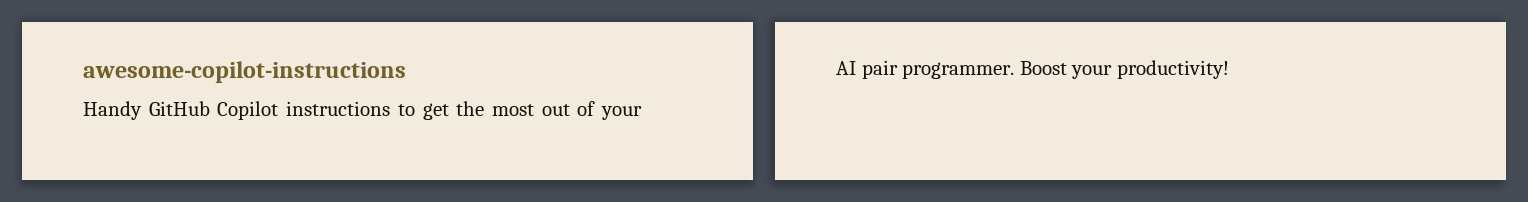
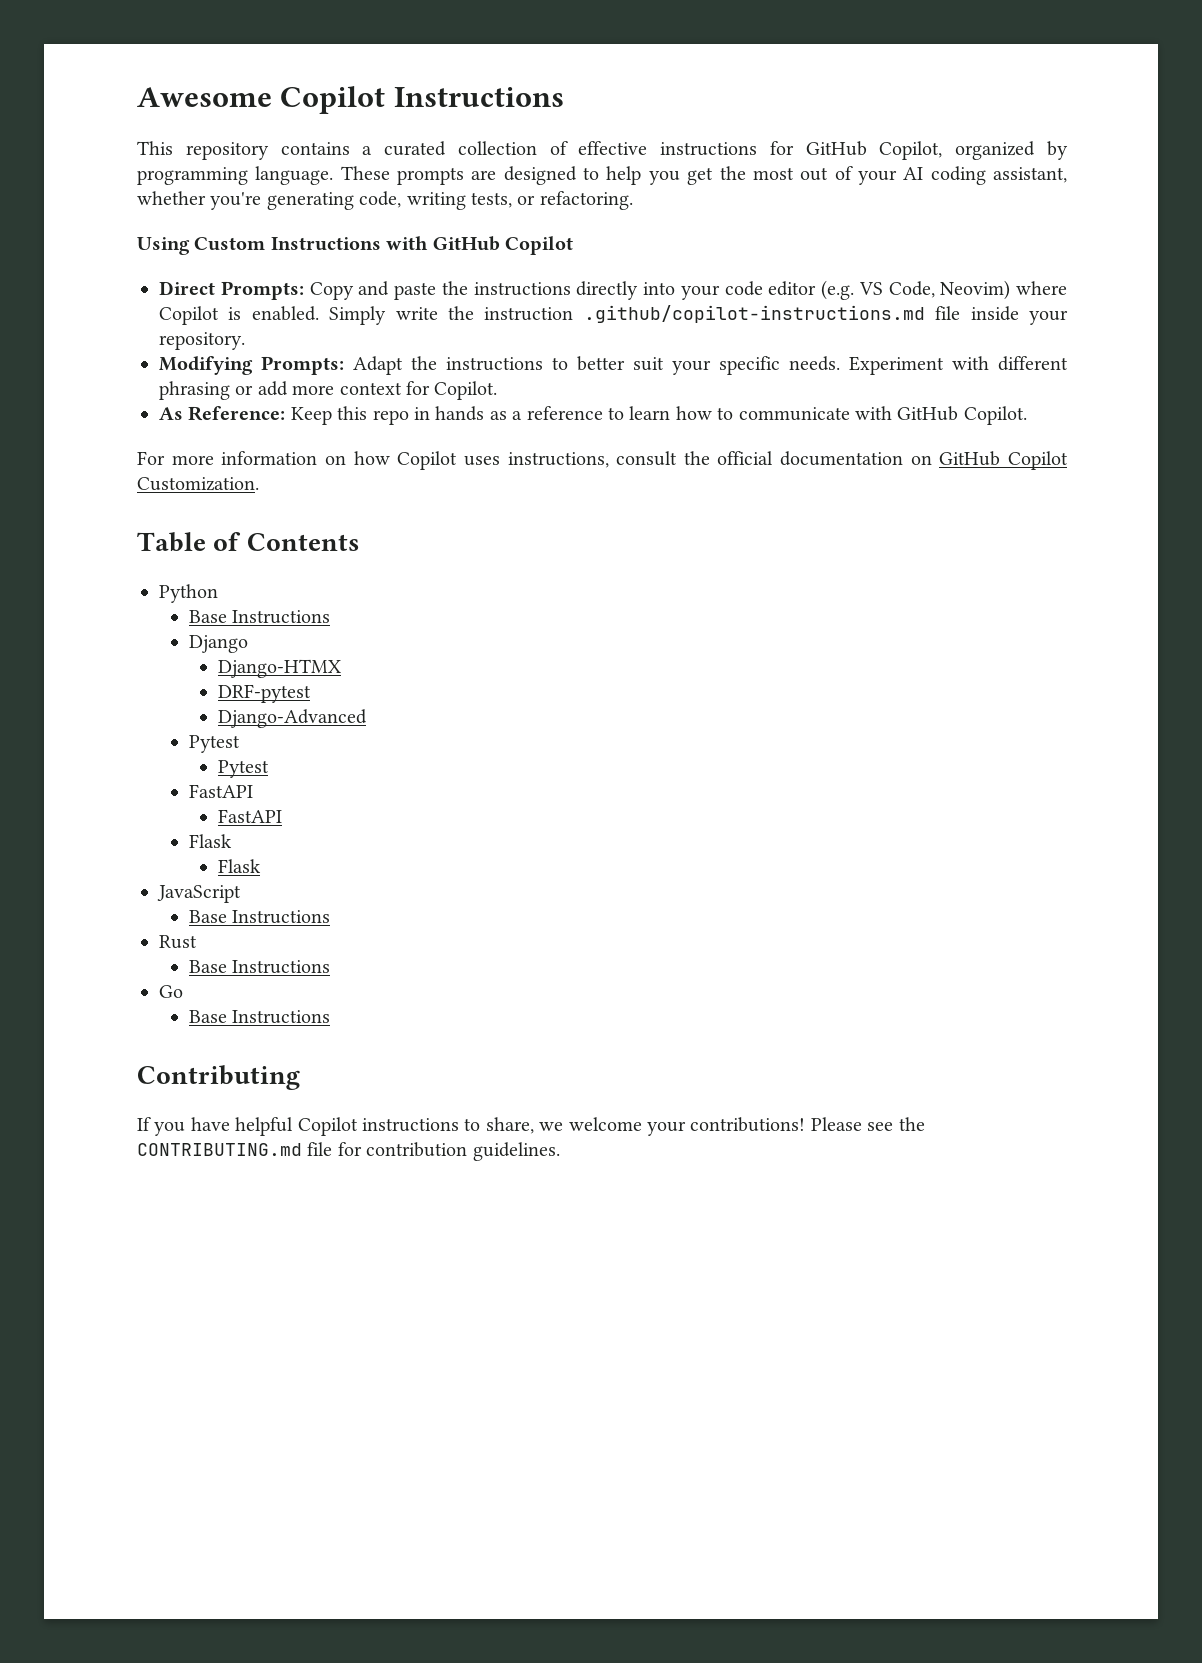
- awesome-copilot-instructions
- Handy GitHub Copilot instructions to get the most out of your AI pair programmer. Boost your productivity!
+ Awesome Copilot Instructions
+ This repository contains a curated collection of effective instructions for GitHub Copilot, organized by programming language. These prompts are designed to help you get the most out of your AI coding assistant, whether you're generating code, writing tests, or refactoring.
+ Using Custom Instructions with GitHub Copilot
+ Direct Prompts: Copy and paste the instructions directly into your code editor (e.g. VS Code, Neovim) where Copilot is enabled. Simply write the instruction .github/copilot-instructions.md file inside your repository.
+ Modifying Prompts: Adapt the instructions to better suit your specific needs. Experiment with different phrasing or add more context for Copilot.
+ As Reference: Keep this repo in hands as a reference to learn how to communicate with GitHub Copilot.
+ For more information on how Copilot uses instructions, consult the official documentation on GitHub Copilot Customization.
+ Table of Contents
+ Python
+ Base Instructions
+ Django
+ Django-HTMX
+ DRF-pytest
+ Django-Advanced
+ Pytest
+ Pytest
+ FastAPI
+ FastAPI
+ Flask
+ Flask
+ JavaScript
+ Base Instructions
+ Rust
+ Base Instructions
+ Go
+ Base Instructions
+ Contributing
+ If you have helpful Copilot instructions to share, we welcome your contributions! Please see the CONTRIBUTING.md file for contribution guidelines.

